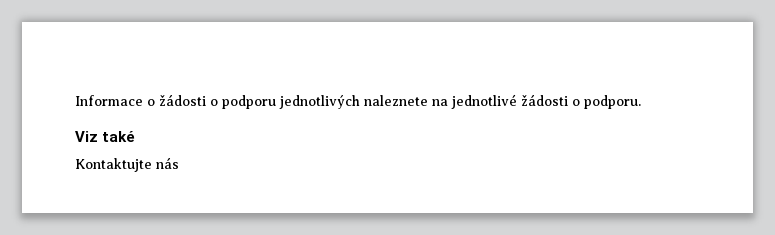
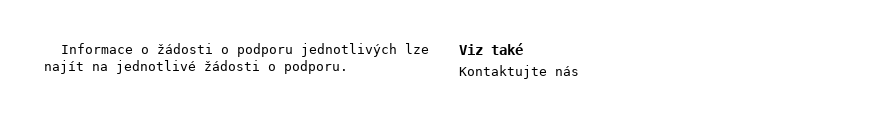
- Informace o žádosti o podporu jednotlivých naleznete na jednotlivé žádosti o podporu.
+ Informace o žádosti o podporu jednotlivých lze najít na jednotlivé žádosti o podporu.

